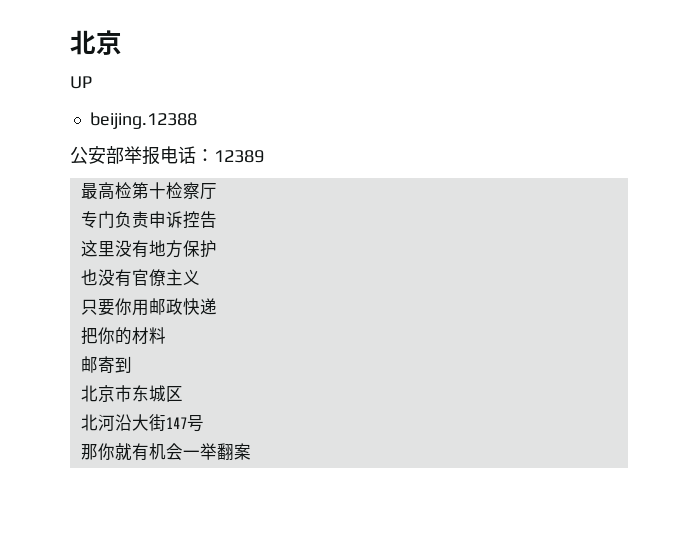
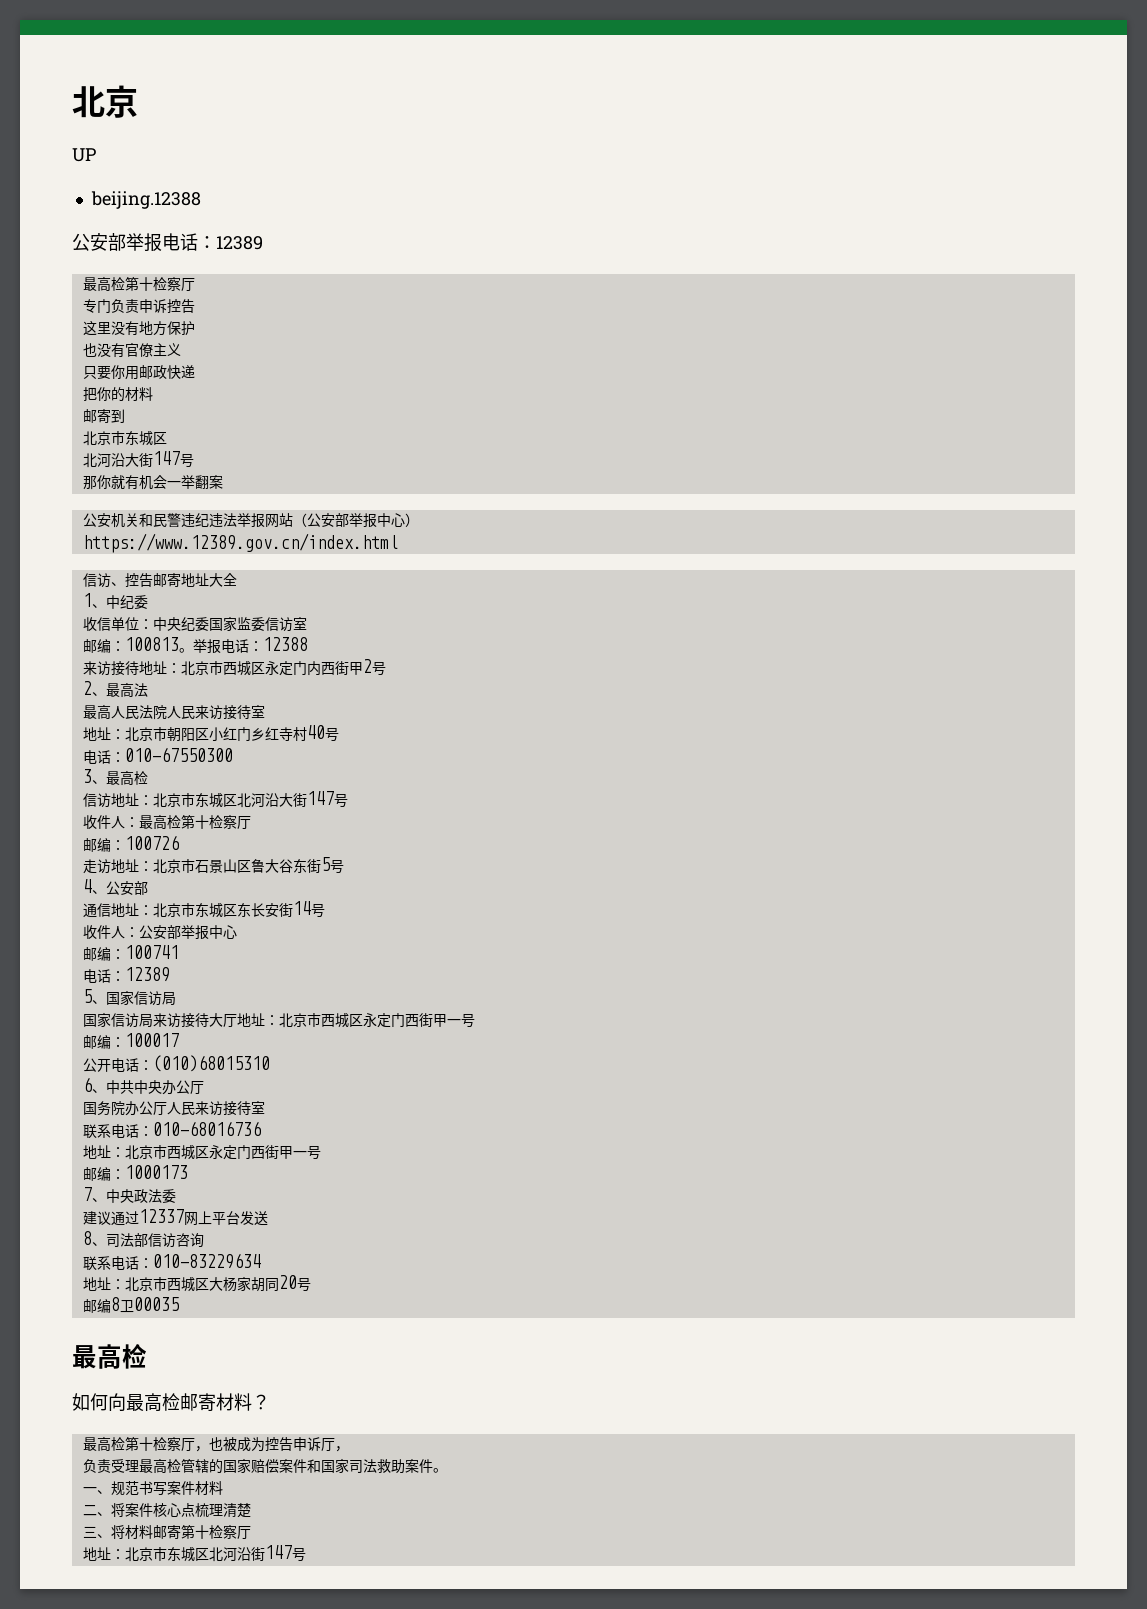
+ 公安机关和民警违纪违法举报网站（公安部举报中心）
+ https://www.12389.gov.cn/index.html
+ 信访、控告邮寄地址大全
+ 1、中纪委
+ 收信单位：中央纪委国家监委信访室
+ 邮编：100813。举报电话：12388
+ 来访接待地址：北京市西城区永定门内西街甲2号
+ 2、最高法
+ 最高人民法院人民来访接待室
+ 地址：北京市朝阳区小红门乡红寺村40号
+ 电话：010-67550300
+ 3、最高检
+ 信访地址：北京市东城区北河沿大街147号
+ 收件人：最高检第十检察厅
+ 邮编：100726
+ 走访地址：北京市石景山区鲁大谷东街5号
+ 4、公安部
+ 通信地址：北京市东城区东长安街14号
+ 收件人：公安部举报中心
+ 邮编：100741
+ 电话：12389
+ 5、国家信访局
+ 国家信访局来访接待大厅地址：北京市西城区永定门西街甲一号
+ 邮编：100017
+ 公开电话：(010)68015310
+ 6、中共中央办公厅
+ 国务院办公厅人民来访接待室
+ 联系电话：010-68016736
+ 地址：北京市西城区永定门西街甲一号
+ 邮编：1000173
+ 7、中央政法委
+ 建议通过12337网上平台发送
+ 8、司法部信访咨询
+ 联系电话：010-83229634
+ 地址：北京市西城区大杨家胡同20号
+ 邮编8卫00035
+ 最高检
+ 如何向最高检邮寄材料？
+ 最高检第十检察厅，也被成为控告申诉厅，
+ 负责受理最高检管辖的国家赔偿案件和国家司法救助案件。
+ 一、规范书写案件材料
+ 二、将案件核心点梳理清楚
+ 三、将材料邮寄第十检察厅
+ 地址：北京市东城区北河沿街147号

